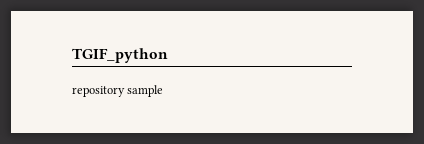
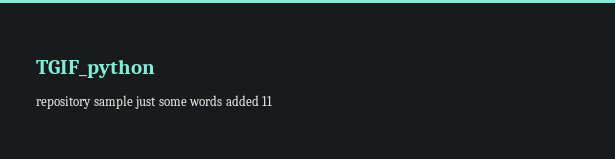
- repository sample
+ repository sample just some words added 11

